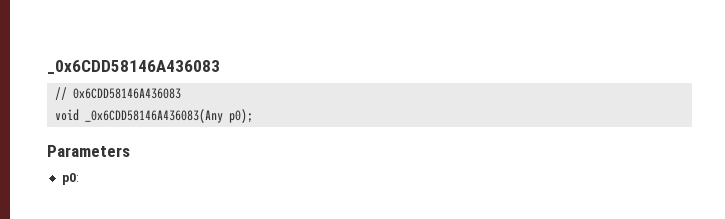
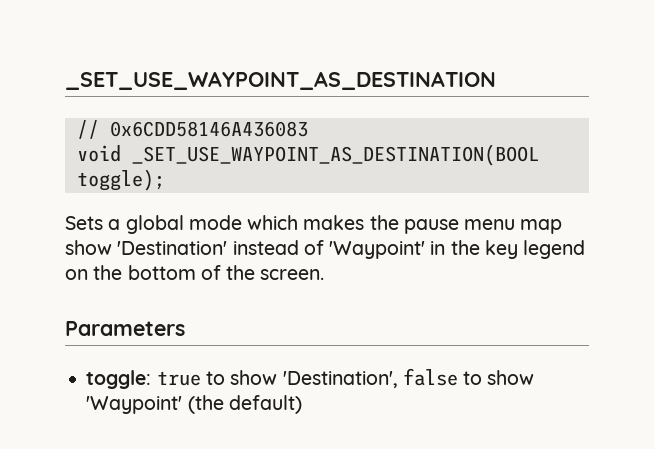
- _0x6CDD58146A436083
+ _SET_USE_WAYPOINT_AS_DESTINATION
- void _0x6CDD58146A436083(Any p0);
+ void _SET_USE_WAYPOINT_AS_DESTINATION(BOOL toggle);
+ Sets a global mode which makes the pause menu map show 'Destination' instead of 'Waypoint' in the key legend on the bottom of the screen.
  Parameters
- p0:
+ toggle: true to show 'Destination', false to show 'Waypoint' (the default)

